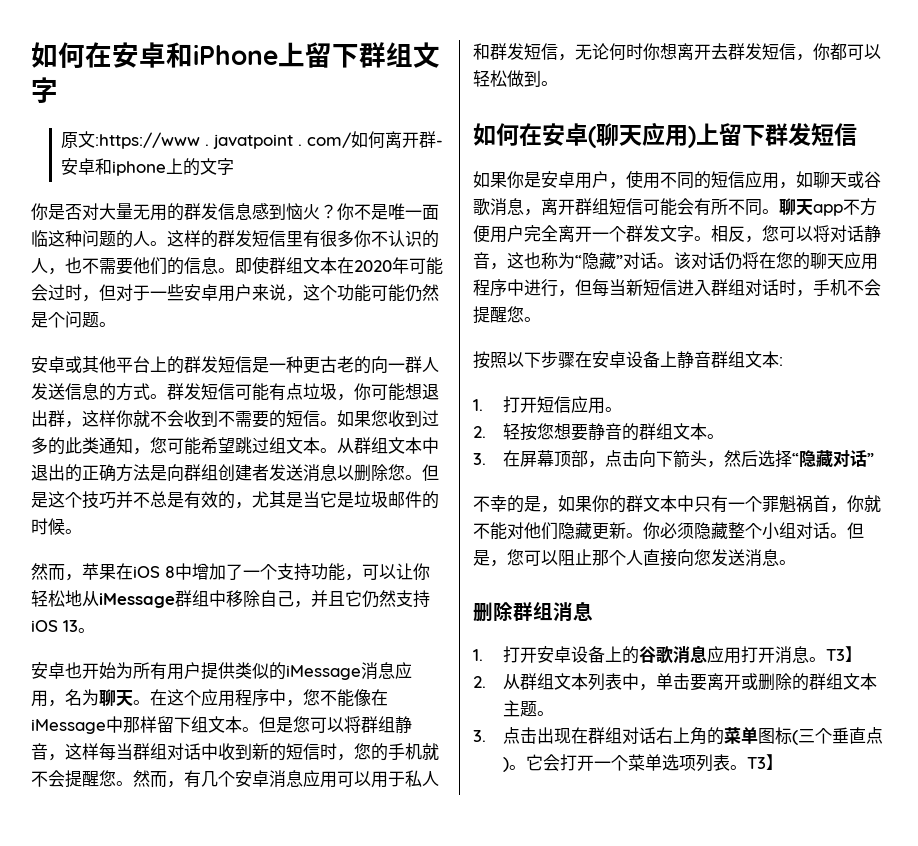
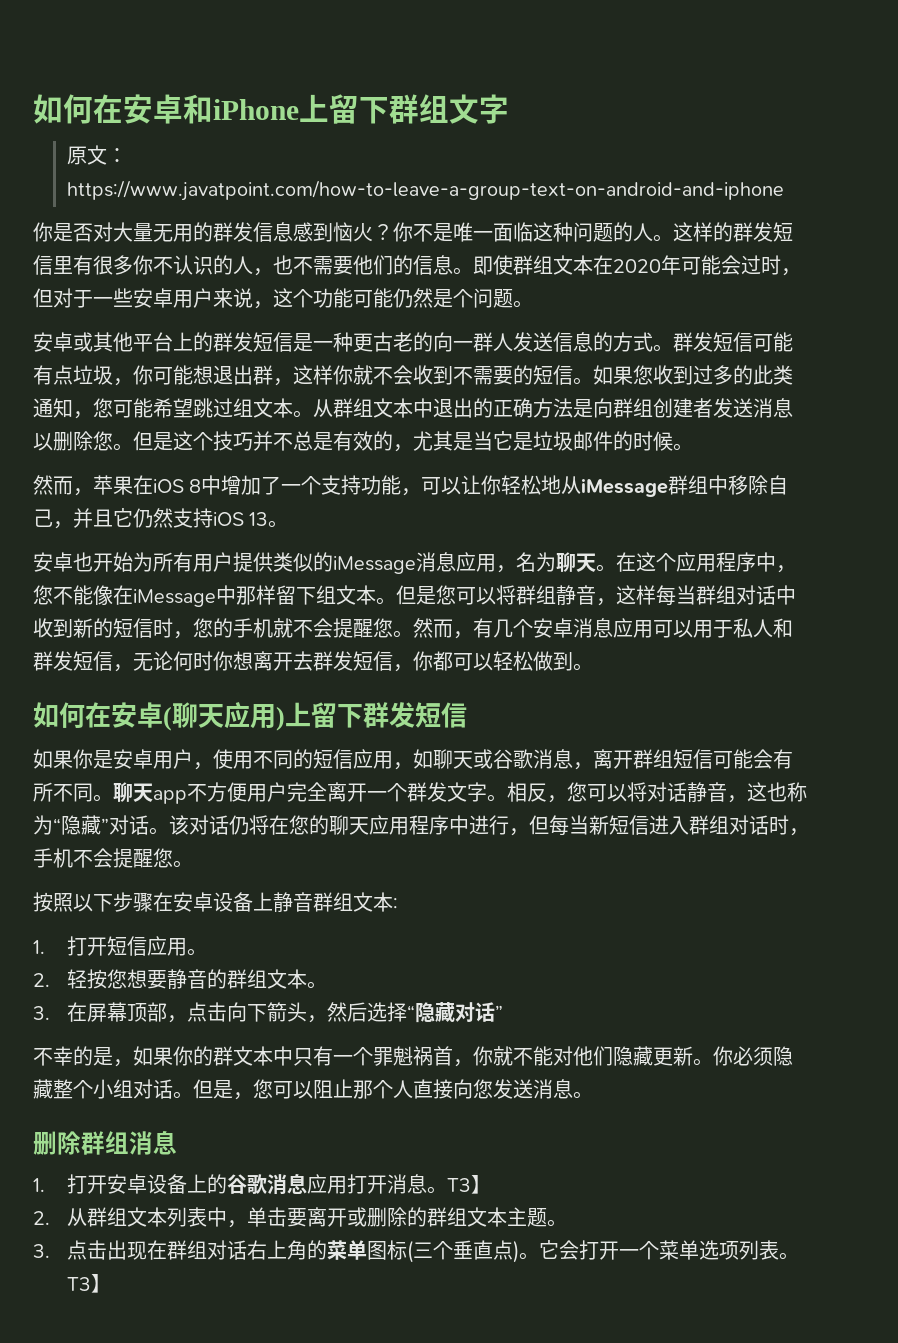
- 原文:https://www . javatpoint . com/如何离开群-安卓和iphone上的文字
+ 原文：https://www.javatpoint.com/how-to-leave-a-group-text-on-android-and-iphone

